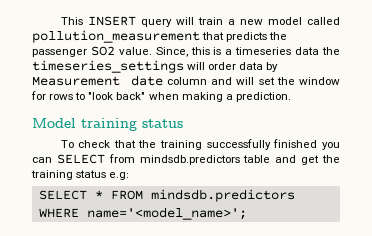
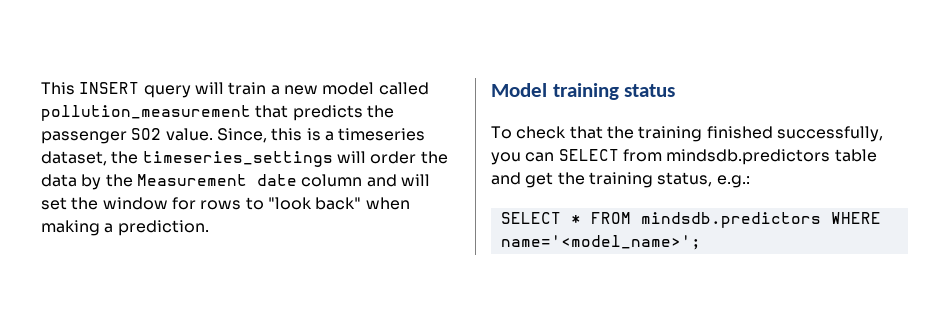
- Since, this is a timeseries data the timeseries_settings will order data by Measurement date column and will set the window for rows to "look back" when making a prediction.
+ Since, this is a timeseries dataset, the timeseries_settings will order the data by the Measurement date column and will set the window for rows to "look back" when making a prediction.
- To check that the training successfully finished you can SELECT from mindsdb.predictors table and get the training status e.g:
+ To check that the training finished successfully, you can SELECT from mindsdb.predictors table and get the training status, e.g.:

